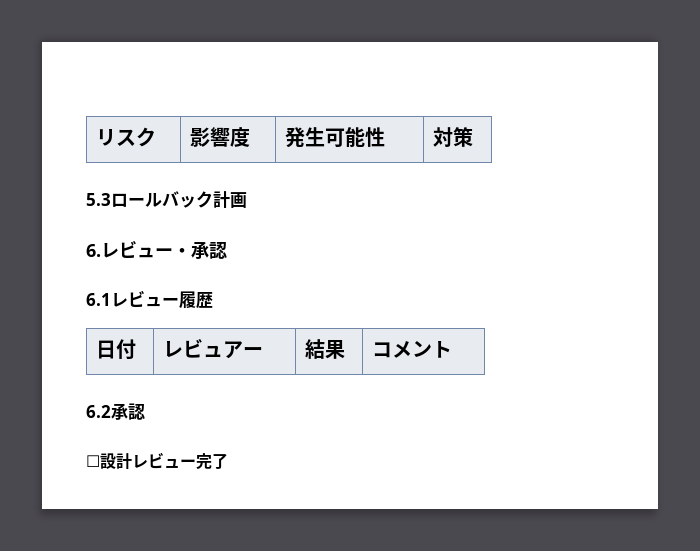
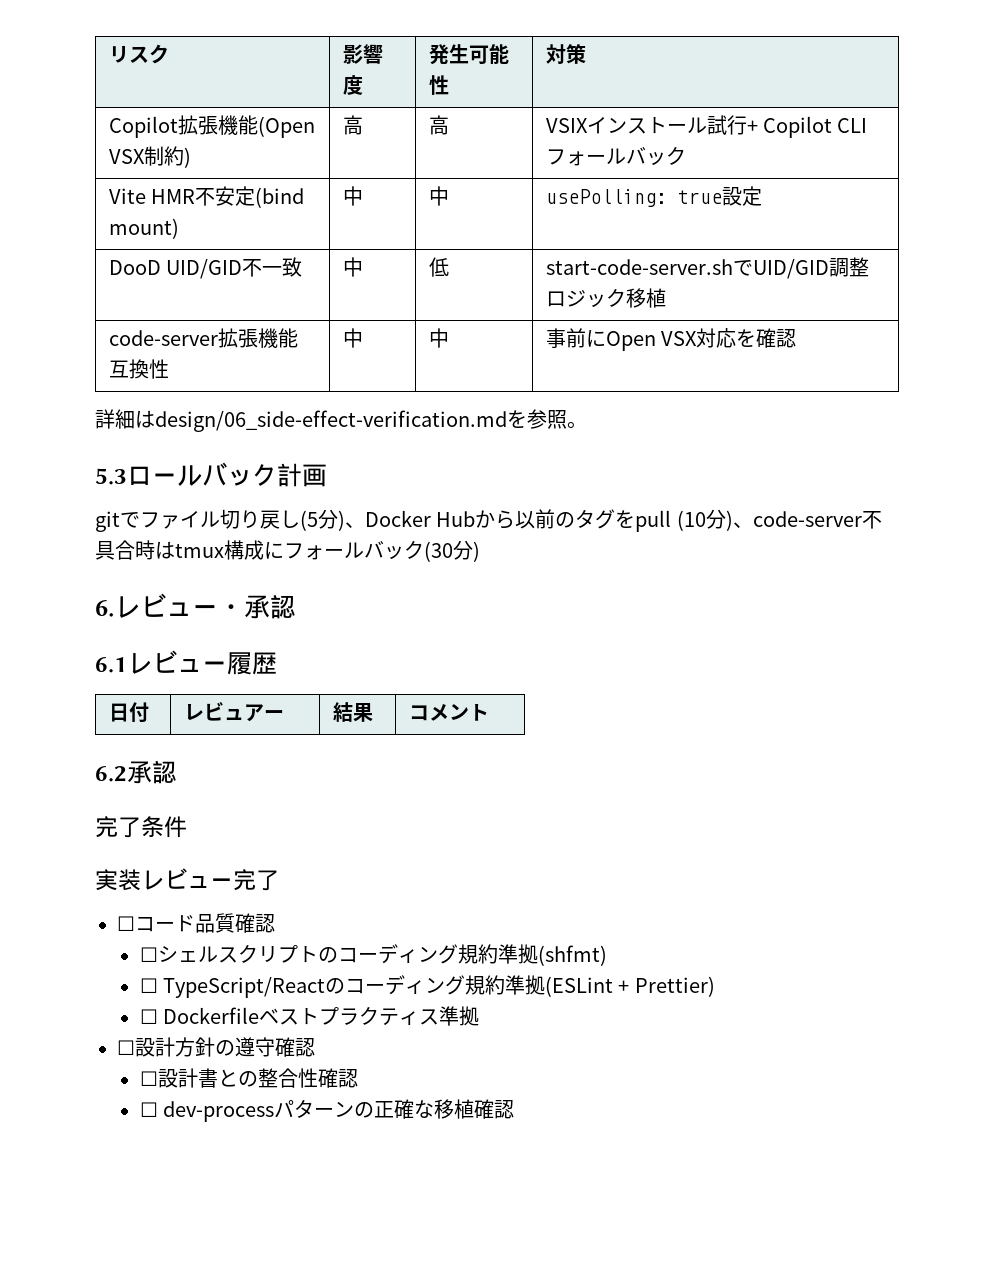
+ Copilot拡張機能(Open VSX制約) | 高 | 高 | VSIXインストール試行+ Copilot CLIフォールバック
+ Vite HMR不安定(bind mount) | 中 | 中 | usePolling: true設定
+ DooD UID/GID不一致 | 中 | 低 | start-code-server.shでUID/GID調整ロジック移植
+ code-server拡張機能互換性 | 中 | 中 | 事前にOpen VSX対応を確認
+ 詳細はdesign/06_side-effect-verification.mdを参照。
+ gitでファイル切り戻し(5分)、Docker Hubから以前のタグをpull (10分)、code-server不具合時はtmux構成にフォールバック(30分)
- ☐設計レビュー完了
+ 完了条件
+ 実装レビュー完了
+ ☐コード品質確認
+ ☐シェルスクリプトのコーディング規約準拠(shfmt)
+ ☐ TypeScript/Reactのコーディング規約準拠(ESLint + Prettier)
+ ☐ Dockerfileベストプラクティス準拠
+ ☐設計方針の遵守確認
+ ☐設計書との整合性確認
+ ☐ dev-processパターンの正確な移植確認

